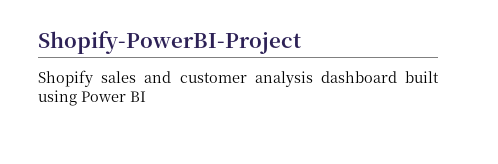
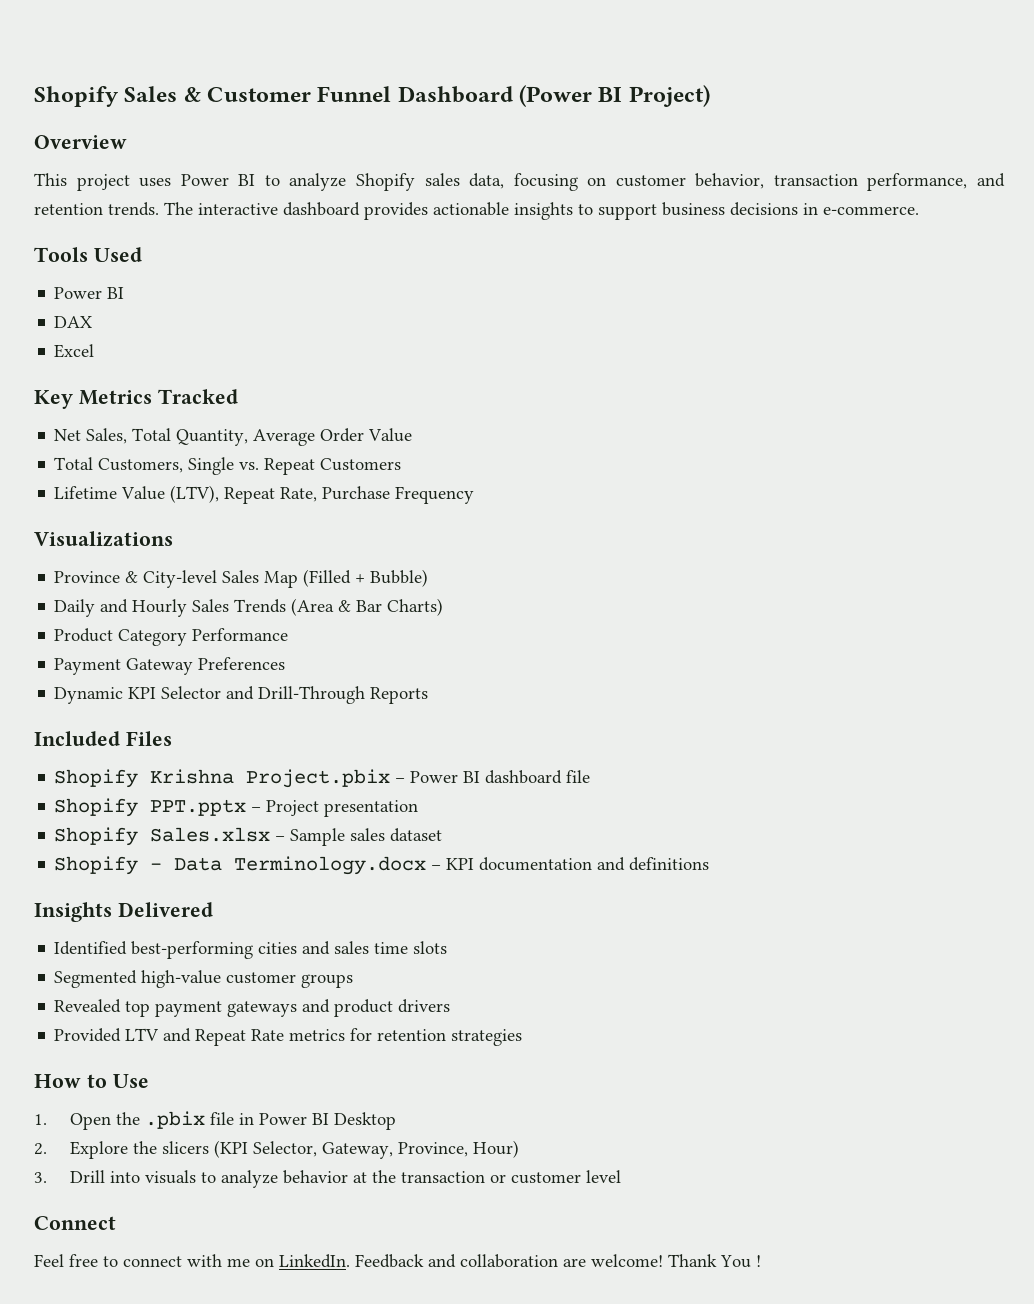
- Shopify-PowerBI-Project
- Shopify sales and customer analysis dashboard built using Power BI
+ Shopify Sales & Customer Funnel Dashboard (Power BI Project)
+ Overview
+ This project uses Power BI to analyze Shopify sales data, focusing on customer behavior, transaction performance, and retention trends. The interactive dashboard provides actionable insights to support business decisions in e-commerce.
+ Tools Used
+ Power BI
+ DAX
+ Excel
+ Key Metrics Tracked
+ Net Sales, Total Quantity, Average Order Value
+ Total Customers, Single vs. Repeat Customers
+ Lifetime Value (LTV), Repeat Rate, Purchase Frequency
+ Visualizations
+ Province & City-level Sales Map (Filled + Bubble)
+ Daily and Hourly Sales Trends (Area & Bar Charts)
+ Product Category Performance
+ Payment Gateway Preferences
+ Dynamic KPI Selector and Drill-Through Reports
+ Included Files
+ Shopify Krishna Project.pbix – Power BI dashboard file
+ Shopify PPT.pptx – Project presentation
+ Shopify Sales.xlsx – Sample sales dataset
+ Shopify - Data Terminology.docx – KPI documentation and definitions
+ Insights Delivered
+ Identified best-performing cities and sales time slots
+ Segmented high-value customer groups
+ Revealed top payment gateways and product drivers
+ Provided LTV and Repeat Rate metrics for retention strategies
+ How to Use
+ 1. Open the .pbix file in Power BI Desktop
+ 2. Explore the slicers (KPI Selector, Gateway, Province, Hour)
+ 3. Drill into visuals to analyze behavior at the transaction or customer level
+ Connect
+ Feel free to connect with me on LinkedIn. Feedback and collaboration are welcome! Thank You !

